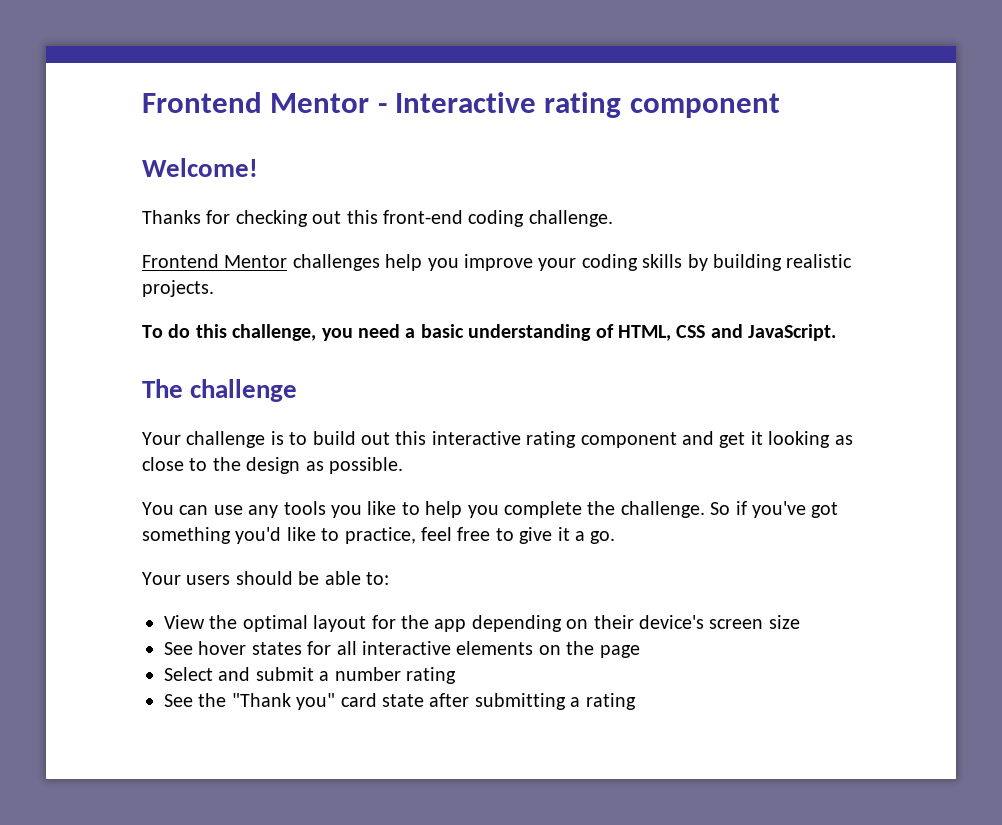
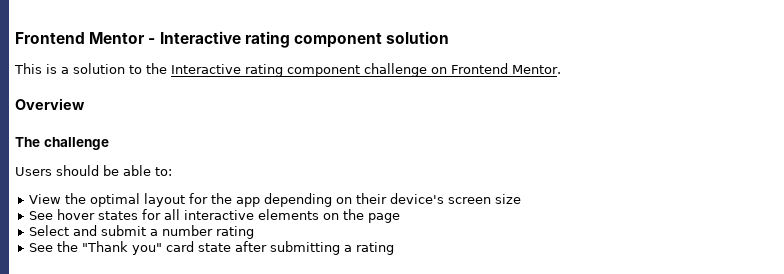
- Frontend Mentor - Interactive rating component
- Welcome!
- Thanks for checking out this front-end coding challenge.
- Frontend Mentor challenges help you improve your coding skills by building realistic projects.
- To do this challenge, you need a basic understanding of HTML, CSS and JavaScript.
+ Frontend Mentor - Interactive rating component solution
+ This is a solution to the Interactive rating component challenge on Frontend Mentor.
+ Overview
  The challenge
- Your challenge is to build out this interactive rating component and get it looking as close to the design as possible.
- You can use any tools you like to help you complete the challenge. So if you've got something you'd like to practice, feel free to give it a go.
- Your users should be able to:
+ Users should be able to:

